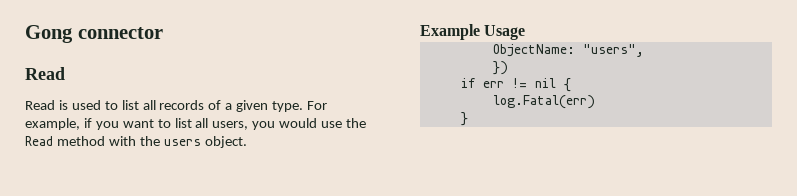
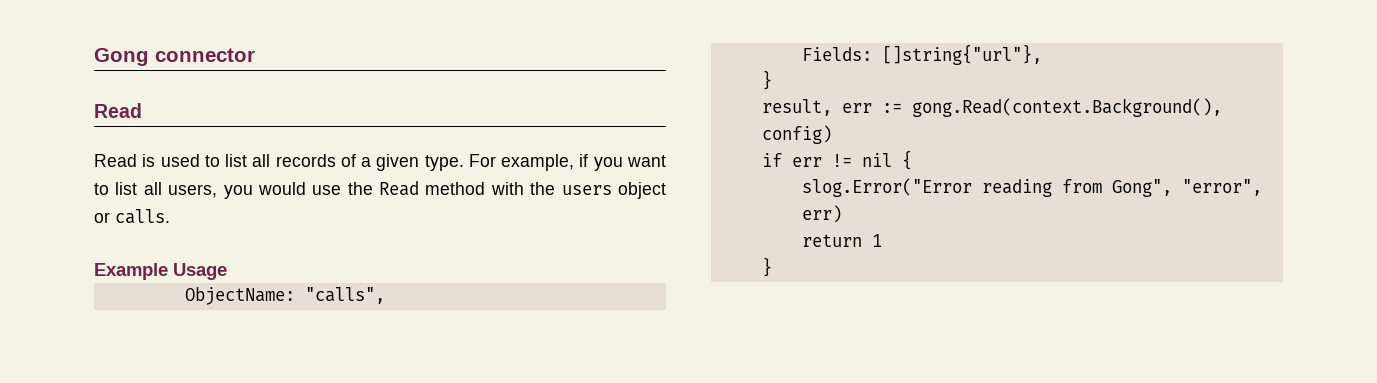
- For example, if you want to list all users, you would use the Read method with the users object.
+ For example, if you want to list all users, you would use the Read method with the users object or calls.
- ObjectName: "users",
- })
+ ObjectName: "calls",
+ Fields: []string{"url"},
+ }
+ result, err := gong.Read(context.Background(), config)
- log.Fatal(err)
+ slog.Error("Error reading from Gong", "error", err)
+ return 1

